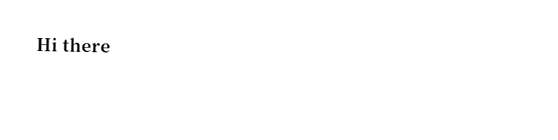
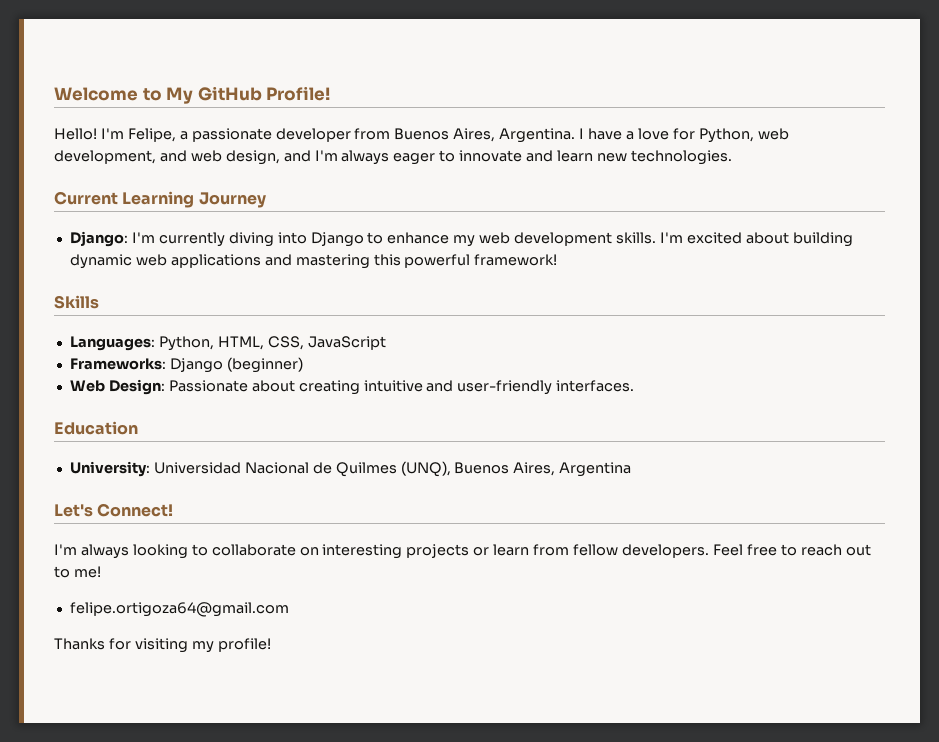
- Hi there
+ Welcome to My GitHub Profile!
+ Hello! I'm Felipe, a passionate developer from Buenos Aires, Argentina. I have a love for Python, web development, and web design, and I'm always eager to innovate and learn new technologies.
+ Current Learning Journey
+ Django: I'm currently diving into Django to enhance my web development skills. I'm excited about building dynamic web applications and mastering this powerful framework!
+ Skills
+ Languages: Python, HTML, CSS, JavaScript
+ Frameworks: Django (beginner)
+ Web Design: Passionate about creating intuitive and user-friendly interfaces.
+ Education
+ University: Universidad Nacional de Quilmes (UNQ), Buenos Aires, Argentina
+ Let's Connect!
+ I'm always looking to collaborate on interesting projects or learn from fellow developers. Feel free to reach out to me!
+ felipe.ortigoza64@gmail.com
+ Thanks for visiting my profile!

